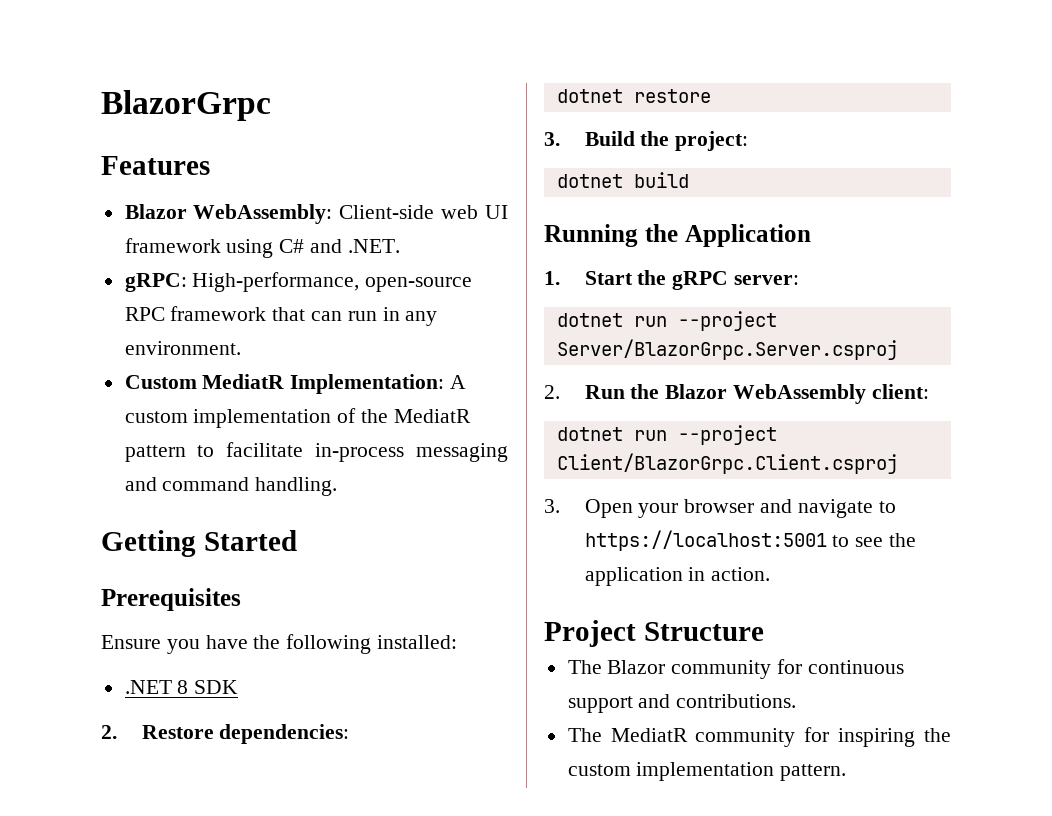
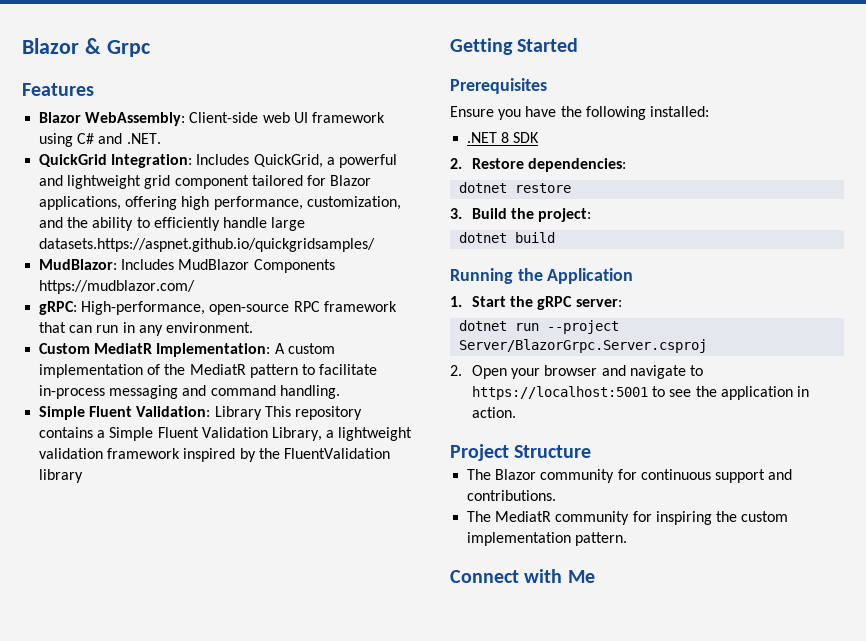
- BlazorGrpc
+ Blazor & Grpc
+ QuickGrid Integration: Includes QuickGrid, a powerful and lightweight grid component tailored for Blazor applications, offering high performance, customization, and the ability to efficiently handle large datasets.https://aspnet.github.io/quickgridsamples/
+ MudBlazor: Includes MudBlazor Components https://mudblazor.com/
+ Simple Fluent Validation: Library This repository contains a Simple Fluent Validation Library, a lightweight validation framework inspired by the FluentValidation library
- 2. Run the Blazor WebAssembly client:
- dotnet run --project Client/BlazorGrpc.Client.csproj
- 3. Open your browser and navigate to https://localhost:5001 to see the application in action.
+ 2. Open your browser and navigate to https://localhost:5001 to see the application in action.
+ Connect with Me

